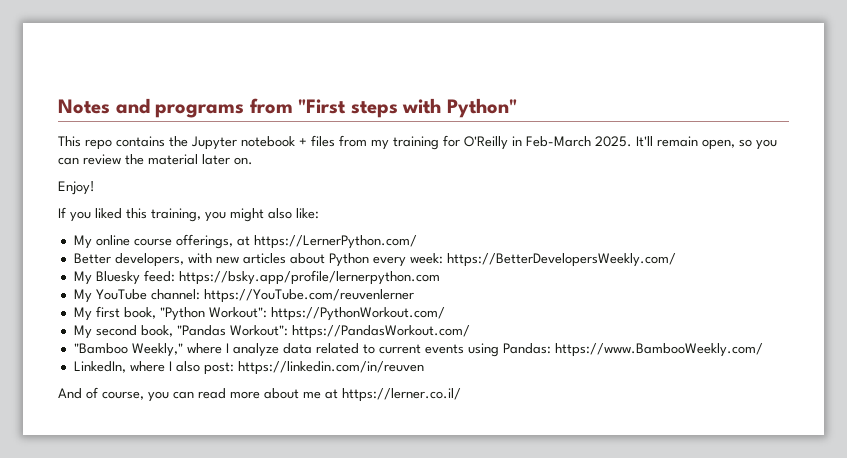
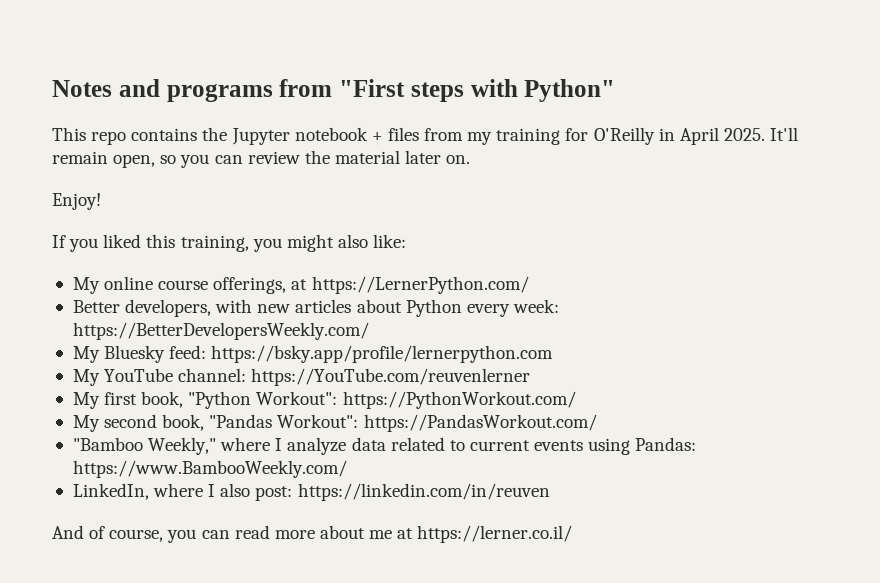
- This repo contains the Jupyter notebook + files from my training for O'Reilly in Feb-March 2025.
+ This repo contains the Jupyter notebook + files from my training for O'Reilly in April 2025.

